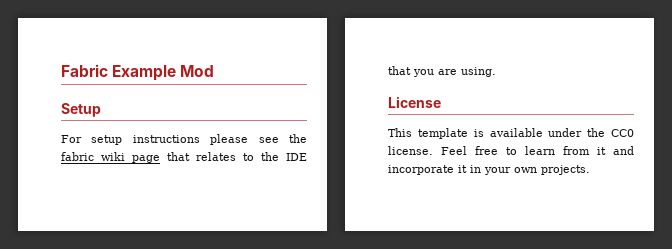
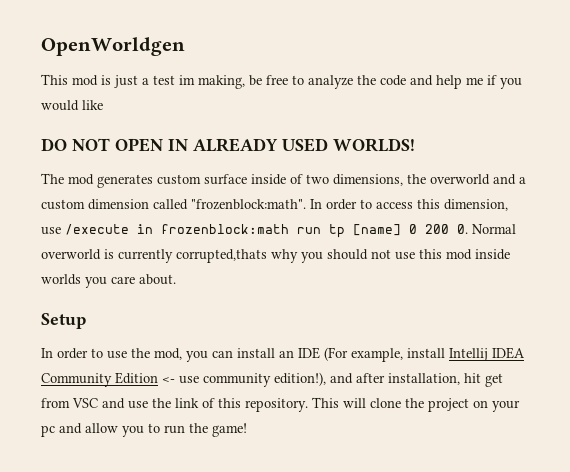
- Fabric Example Mod
+ OpenWorldgen
+ This mod is just a test im making, be free to analyze the code and help me if you would like
+ DO NOT OPEN IN ALREADY USED WORLDS!
+ The mod generates custom surface inside of two dimensions, the overworld and a custom dimension called "frozenblock:math". In order to access this dimension, use /execute in frozenblock:math run tp [name] 0 200 0. Normal overworld is currently corrupted,thats why you should not use this mod inside worlds you care about.
  Setup
- For setup instructions please see the fabric wiki page that relates to the IDE that you are using.
- License
- This template is available under the CC0 license. Feel free to learn from it and incorporate it in your own projects.
+ In order to use the mod, you can install an IDE (For example, install Intellij IDEA Community Edition <- use community edition!), and after installation, hit get from VSC and use the link of this repository. This will clone the project on your pc and allow you to run the game!

